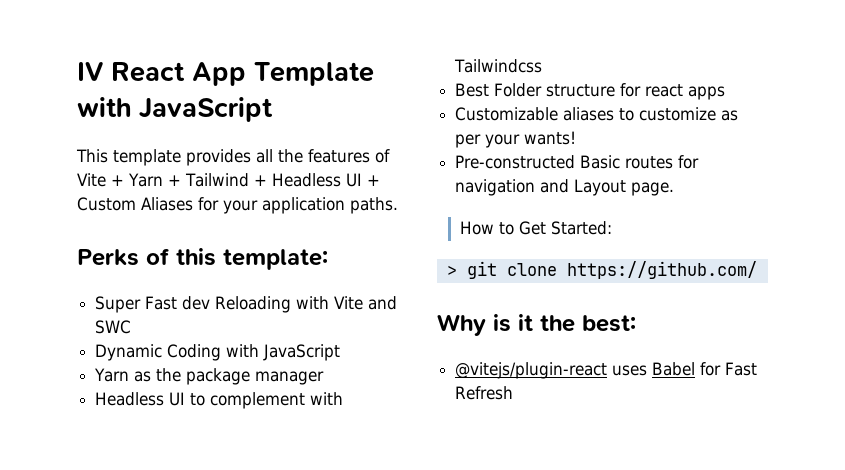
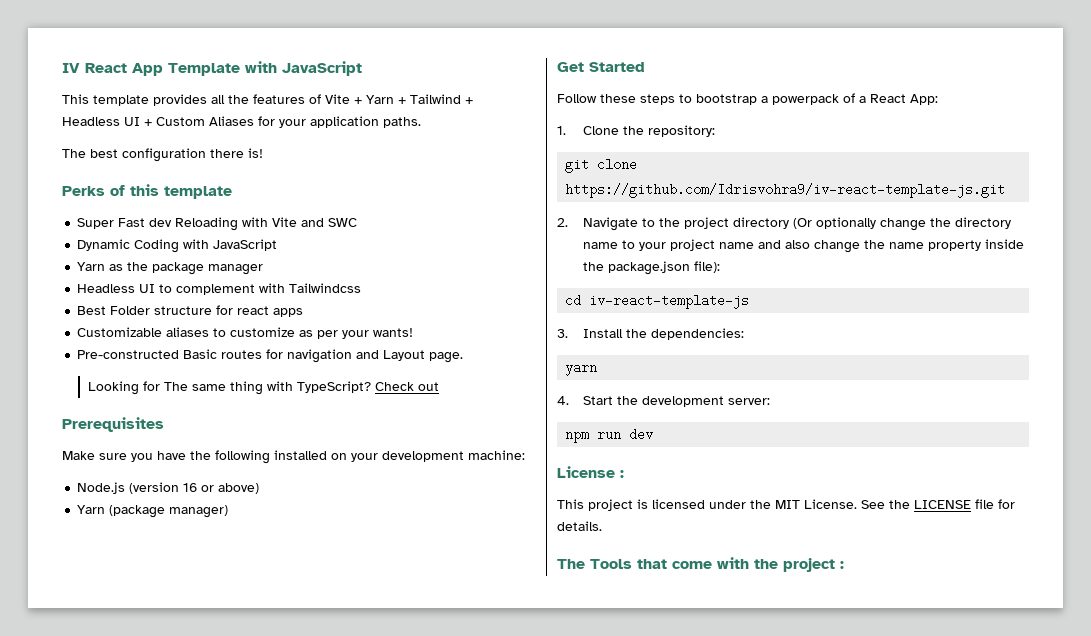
+ The best configuration there is!
- Perks of this template:
+ Perks of this template
- How to Get Started:
- > git clone https://github.com/
- Why is it the best:
- @vitejs/plugin-react uses Babel for Fast Refresh
+ Looking for The same thing with TypeScript? Check out
+ Prerequisites
+ Make sure you have the following installed on your development machine:
+ Node.js (version 16 or above)
+ Yarn (package manager)
+ Get Started
+ Follow these steps to bootstrap a powerpack of a React App:
+ 1. Clone the repository:
+ git clone https://github.com/Idrisvohra9/iv-react-template-js.git
+ 2. Navigate to the project directory (Or optionally change the directory name to your project name and also change the name property inside the package.json file):
+ cd iv-react-template-js
+ 3. Install the dependencies:
+ yarn
+ 4. Start the development server:
+ npm run dev
+ License :
+ This project is licensed under the MIT License. See the LICENSE file for details.
+ The Tools that come with the project :

